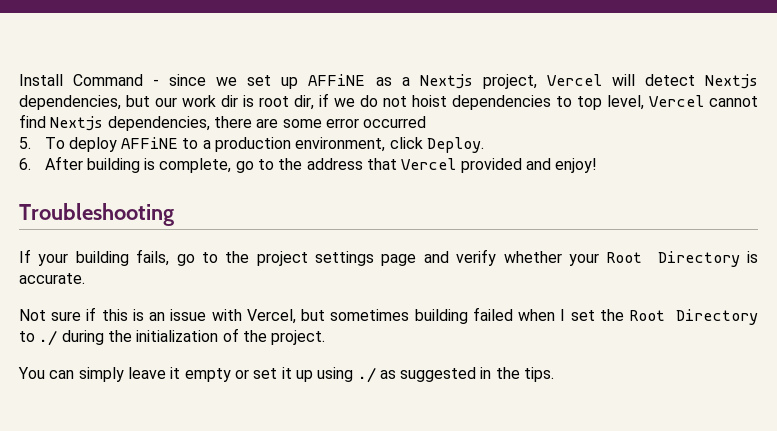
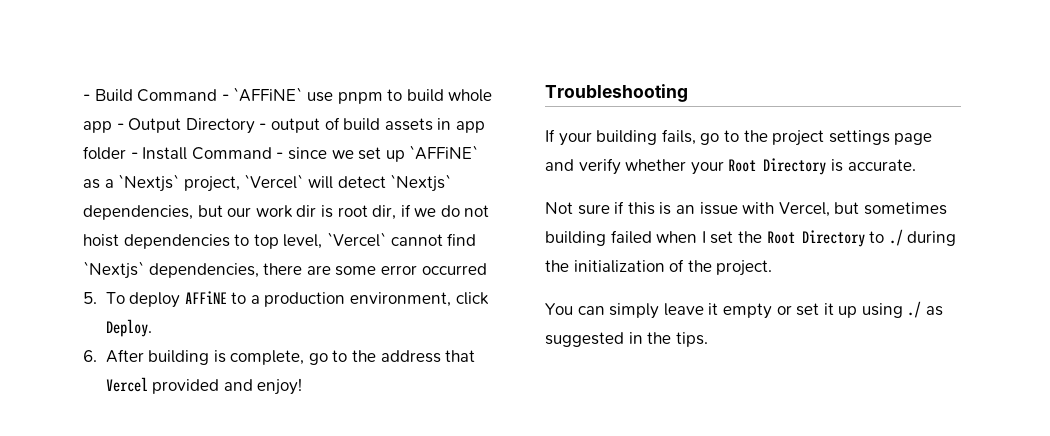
- Install Command - since we set up AFFiNE as a Nextjs project, Vercel will detect Nextjs dependencies, but our work dir is root dir, if we do not hoist dependencies to top level, Vercel cannot find Nextjs dependencies, there are some error occurred
+ - Build Command - `AFFiNE` use pnpm to build whole app - Output Directory - output of build assets in app folder - Install Command - since we set up `AFFiNE` as a `Nextjs` project, `Vercel` will detect `Nextjs` dependencies, but our work dir is root dir, if we do not hoist dependencies to top level, `Vercel` cannot find `Nextjs` dependencies, there are some error occurred

